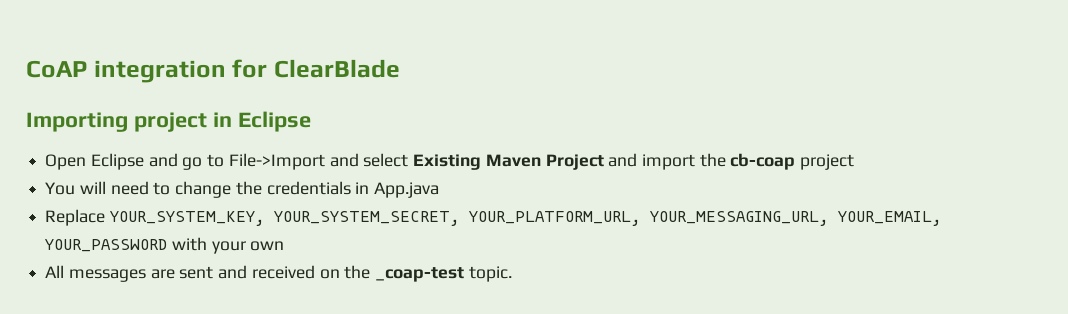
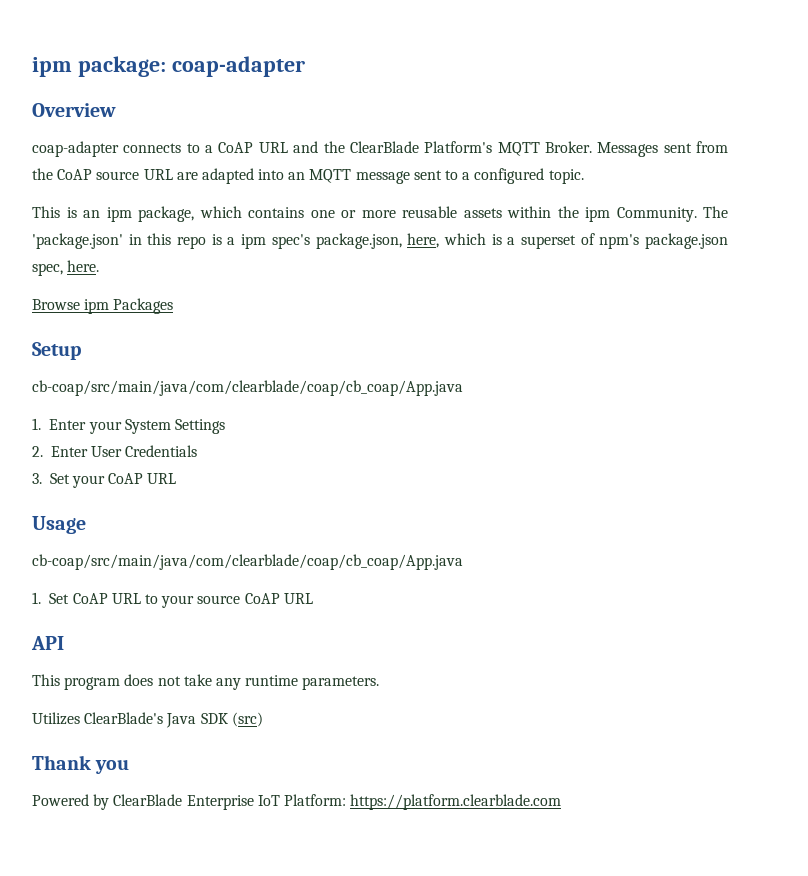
- CoAP integration for ClearBlade
- Importing project in Eclipse
- Open Eclipse and go to File->Import and select Existing Maven Project and import the cb-coap project
- You will need to change the credentials in App.java
- Replace YOUR_SYSTEM_KEY, YOUR_SYSTEM_SECRET, YOUR_PLATFORM_URL, YOUR_MESSAGING_URL, YOUR_EMAIL, YOUR_PASSWORD with your own
- All messages are sent and received on the _coap-test topic.
+ ipm package: coap-adapter
+ Overview
+ coap-adapter connects to a CoAP URL and the ClearBlade Platform's MQTT Broker. Messages sent from the CoAP source URL are adapted into an MQTT message sent to a configured topic.
+ This is an ipm package, which contains one or more reusable assets within the ipm Community. The 'package.json' in this repo is a ipm spec's package.json, here, which is a superset of npm's package.json spec, here.
+ Browse ipm Packages
+ Setup
+ cb-coap/src/main/java/com/clearblade/coap/cb_coap/App.java
+ 1. Enter your System Settings
+ 2. Enter User Credentials
+ 3. Set your CoAP URL
+ Usage
+ cb-coap/src/main/java/com/clearblade/coap/cb_coap/App.java
+ 1. Set CoAP URL to your source CoAP URL
+ API
+ This program does not take any runtime parameters.
+ Utilizes ClearBlade's Java SDK (src)
+ Thank you
+ Powered by ClearBlade Enterprise IoT Platform: https://platform.clearblade.com

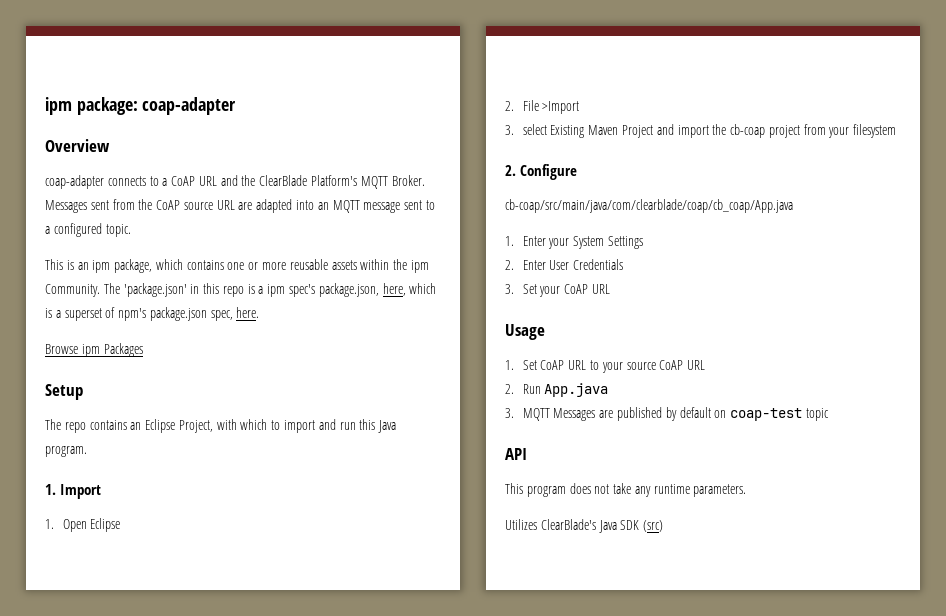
+ The repo contains an Eclipse Project, with which to import and run this Java program.
+ 1. Import
+ 1. Open Eclipse
+ 2. File >Import
+ 3. select Existing Maven Project and import the cb-coap project from your filesystem
+ 2. Configure
  Usage
- cb-coap/src/main/java/com/clearblade/coap/cb_coap/App.java
+ 2. Run App.java
+ 3. MQTT Messages are published by default on coap-test topic
- Thank you
- Powered by ClearBlade Enterprise IoT Platform: https://platform.clearblade.com

